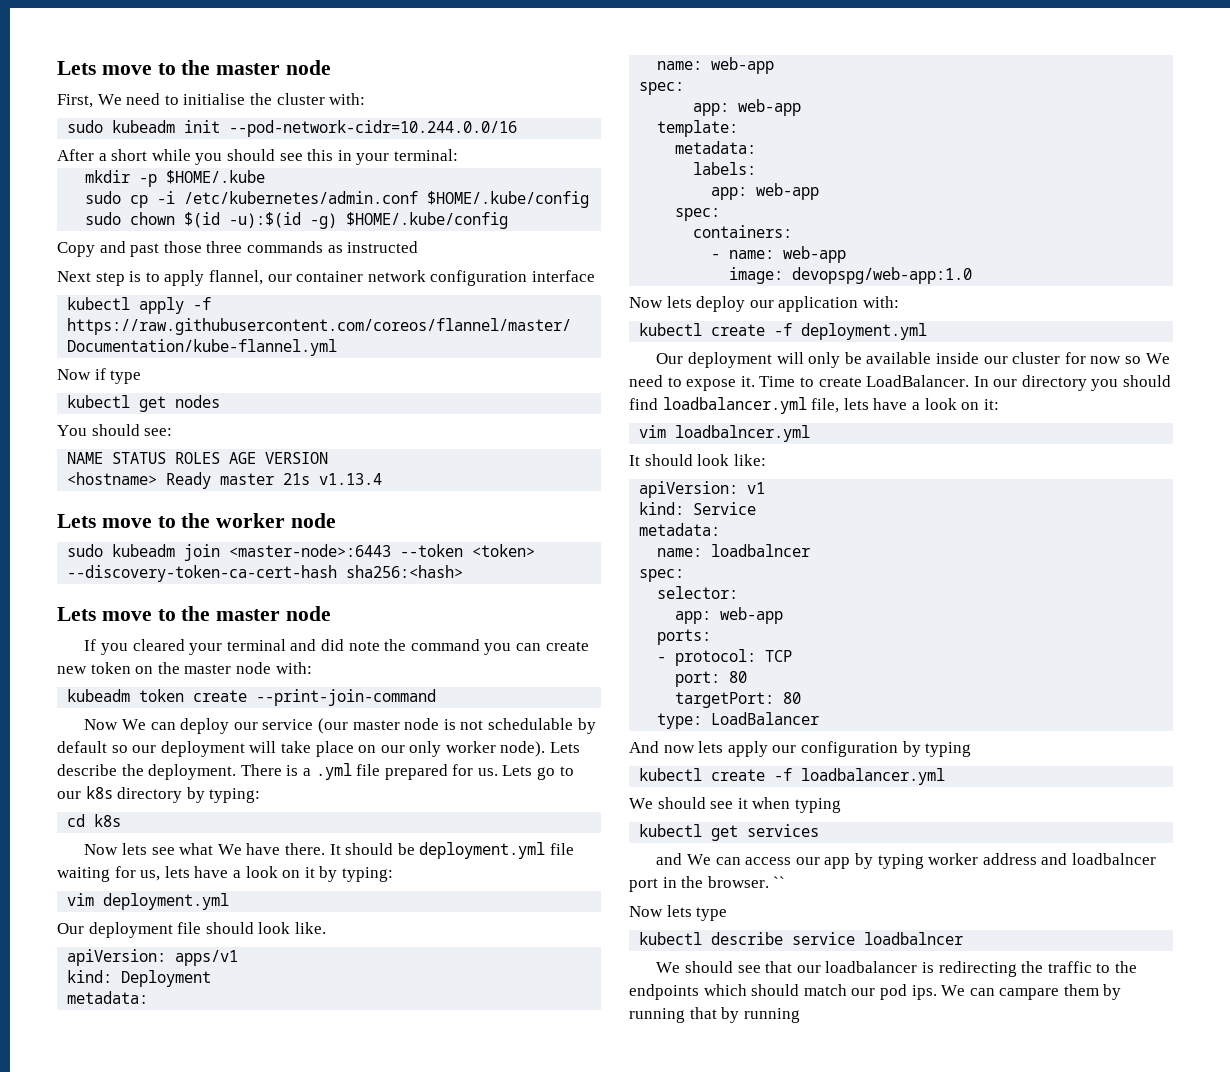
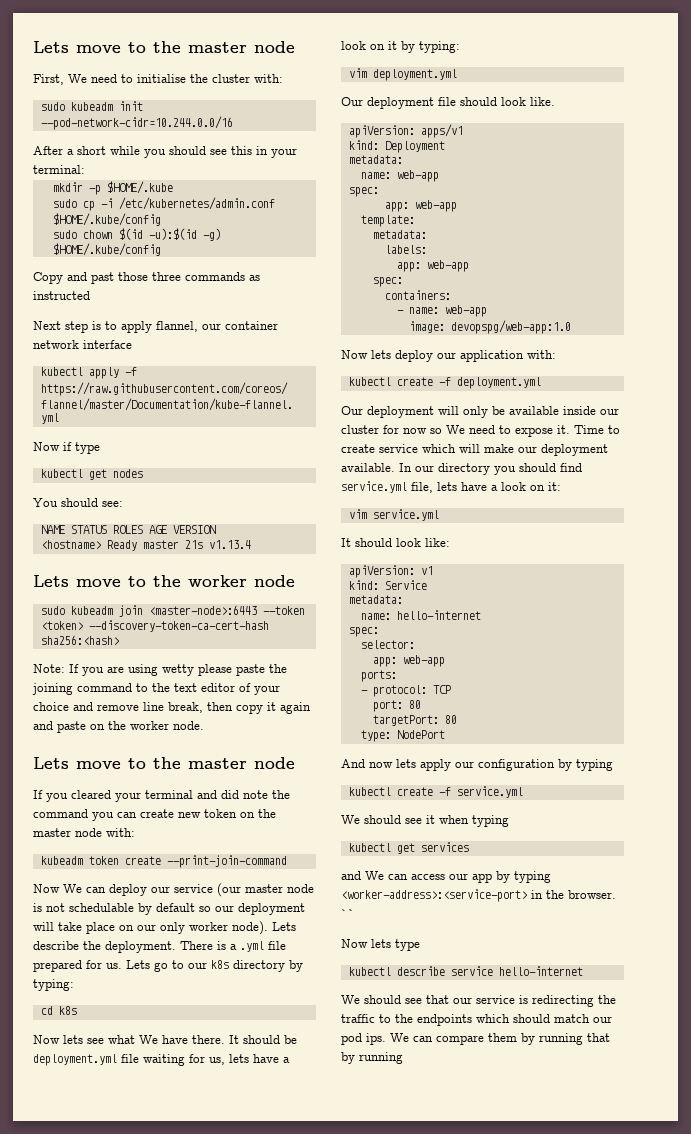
- Next step is to apply flannel, our container network configuration interface
+ Next step is to apply flannel, our container network interface
+ Note: If you are using wetty please paste the joining command to the text editor of your choice and remove line break, then copy it again and paste on the worker node.
- Time to create LoadBalancer.
+ Time to create service which will make our deployment available.
- In our directory you should find loadbalancer.yml file, lets have a look on it:
+ In our directory you should find service.yml file, lets have a look on it:
- vim loadbalncer.yml
+ vim service.yml
- name: loadbalncer
+ name: hello-internet
- type: LoadBalancer
+ type: NodePort
- kubectl create -f loadbalancer.yml
+ kubectl create -f service.yml
- and We can access our app by typing worker address and loadbalncer port in the browser.
+ and We can access our app by typing <worker-address>:<service-port> in the browser.
- kubectl describe service loadbalncer
+ kubectl describe service hello-internet
- We should see that our loadbalancer is redirecting the traffic to the endpoints which should match our pod ips.
+ We should see that our service is redirecting the traffic to the endpoints which should match our pod ips.
- We can campare them by running that by running
+ We can compare them by running that by running

